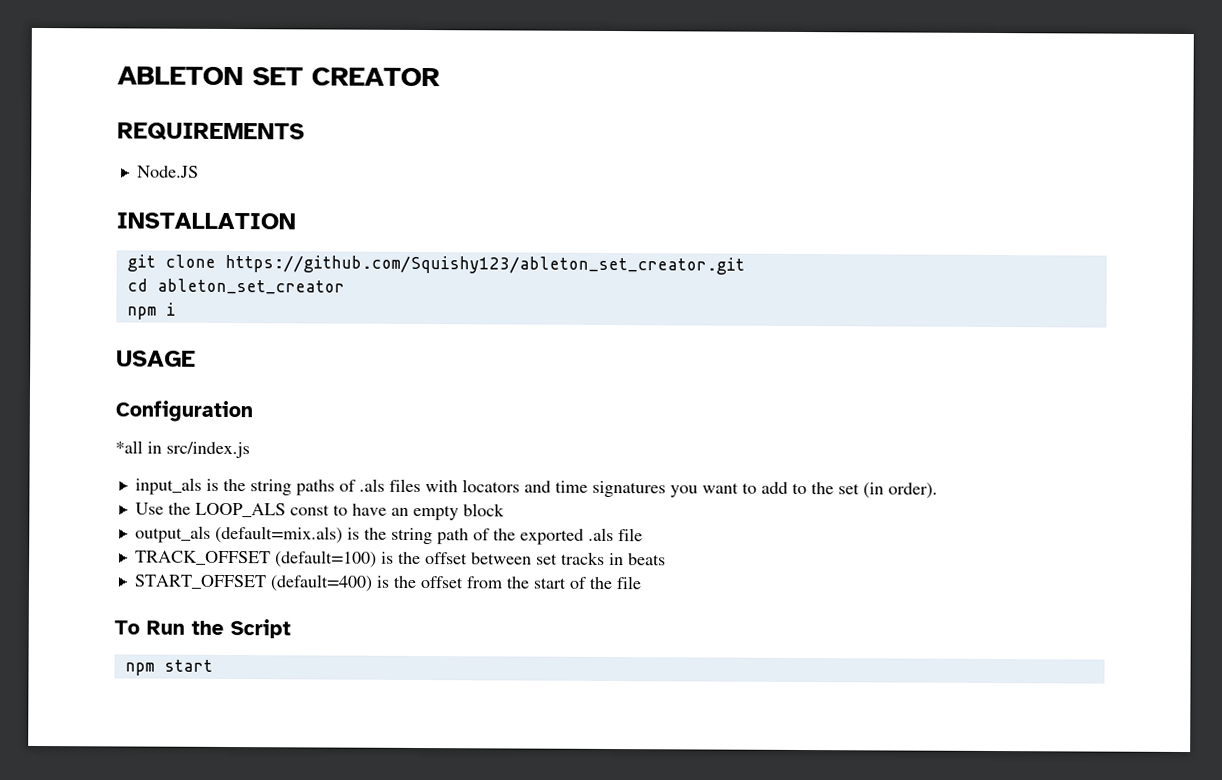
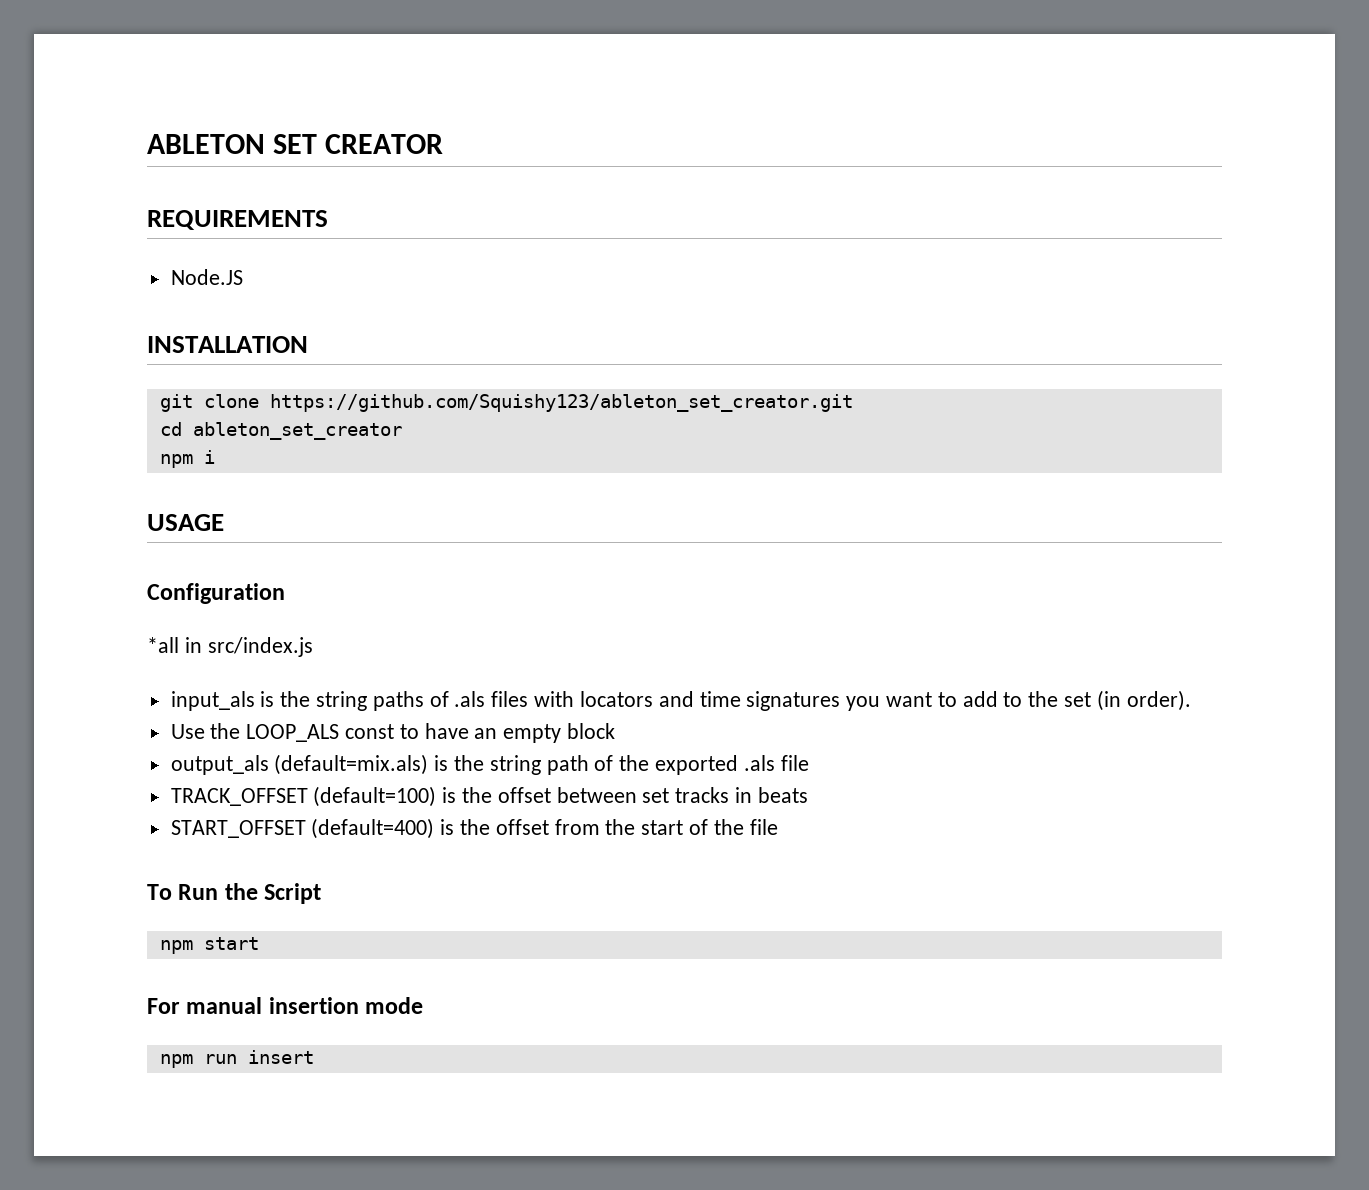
+ For manual insertion mode
+ npm run insert

